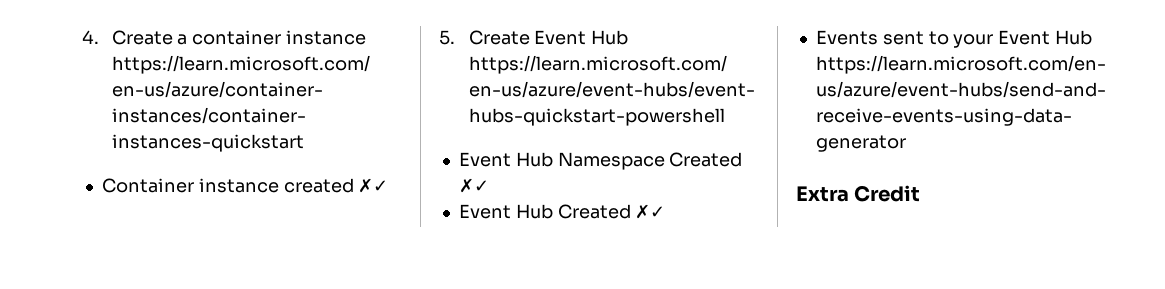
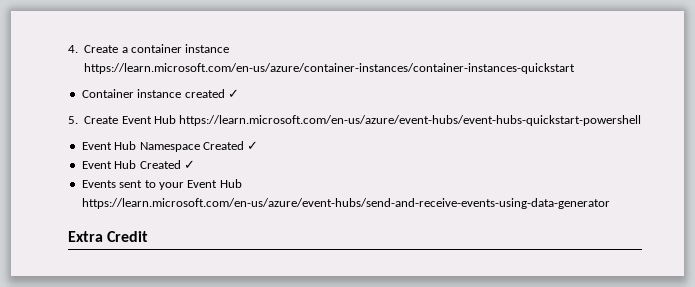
- Container instance created ✗✓
+ Container instance created ✓
- Event Hub Namespace Created ✗✓
+ Event Hub Namespace Created ✓
- Event Hub Created ✗✓
+ Event Hub Created ✓

